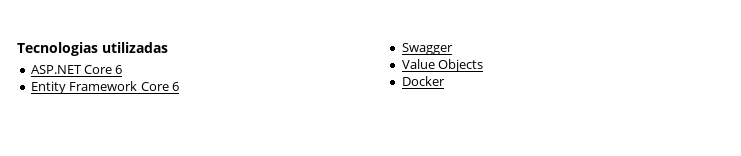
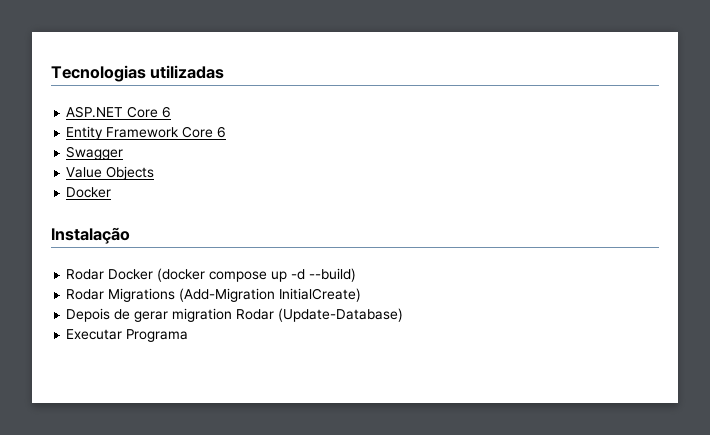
+ Instalação
+ Rodar Docker (docker compose up -d --build)
+ Rodar Migrations (Add-Migration InitialCreate)
+ Depois de gerar migration Rodar (Update-Database)
+ Executar Programa

